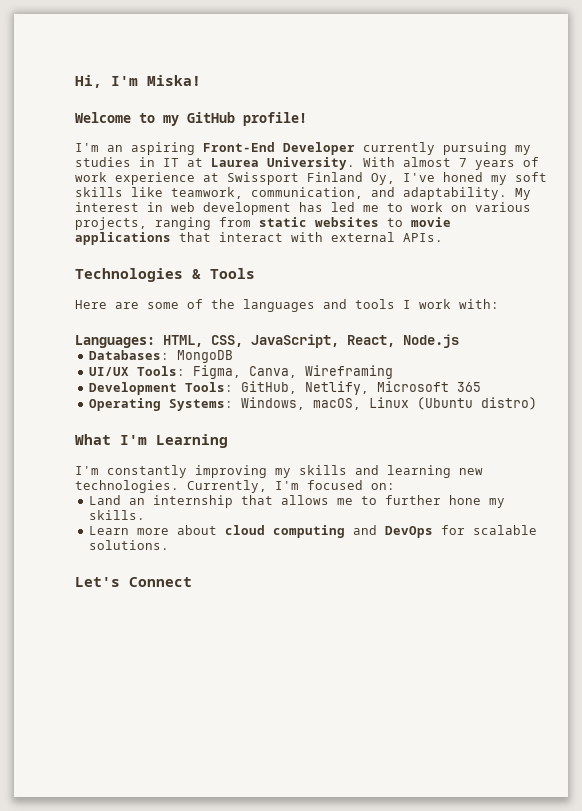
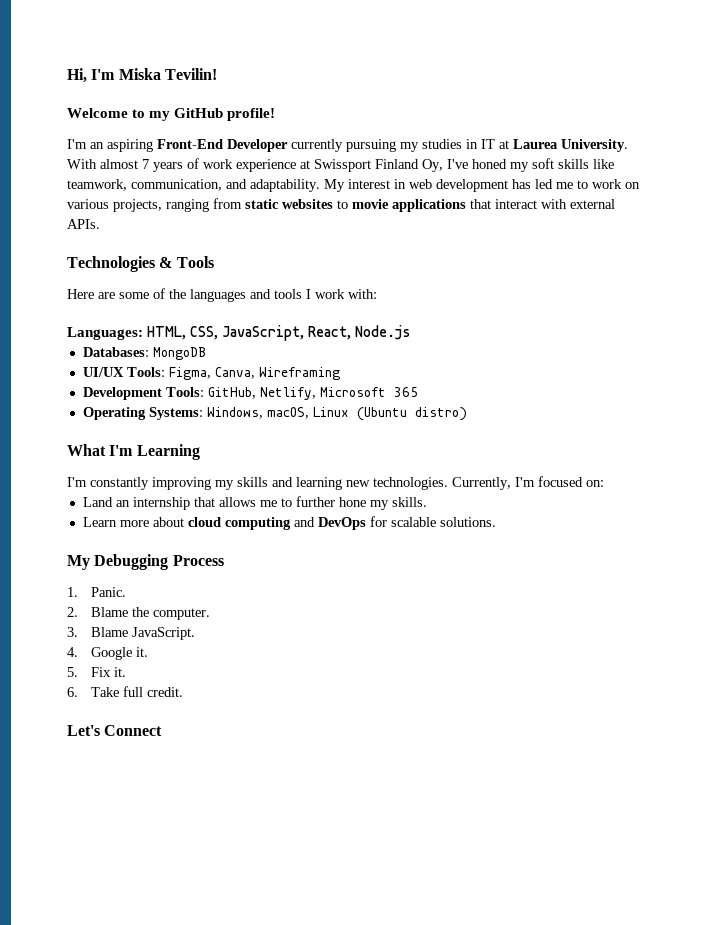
- Hi, I'm Miska!
+ Hi, I'm Miska Tevilin!
+ My Debugging Process
+ 1. Panic.
+ 2. Blame the computer.
+ 3. Blame JavaScript.
+ 4. Google it.
+ 5. Fix it.
+ 6. Take full credit.

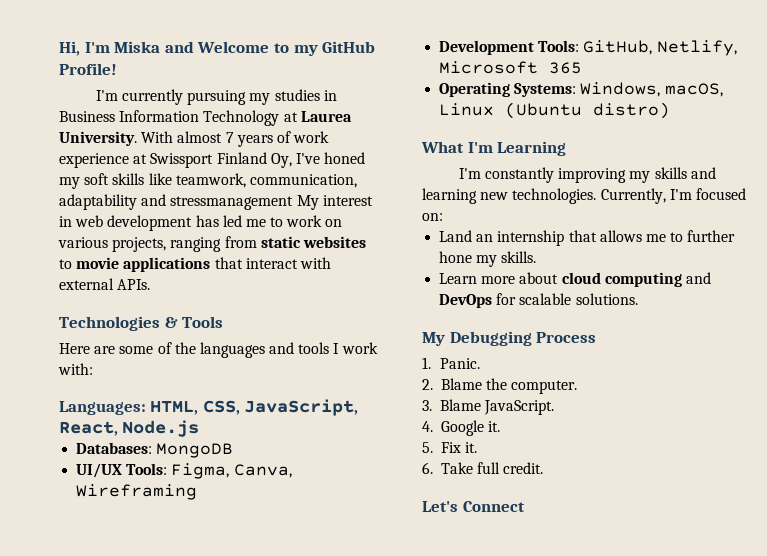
- Hi, I'm Miska Tevilin!
- Welcome to my GitHub profile!
- I'm an aspiring Front-End Developer currently pursuing my studies in IT at Laurea University.
+ Hi, I'm Miska and Welcome to my GitHub Profile!
+ I'm currently pursuing my studies in Business Information Technology at Laurea University.
- With almost 7 years of work experience at Swissport Finland Oy, I've honed my soft skills like teamwork, communication, and adaptability. My interest in web development has led me to work on various projects, ranging from static websites to movie applications that interact with external APIs.
+ With almost 7 years of work experience at Swissport Finland Oy, I've honed my soft skills like teamwork, communication, adaptability and stressmanagement My interest in web development has led me to work on various projects, ranging from static websites to movie applications that interact with external APIs.

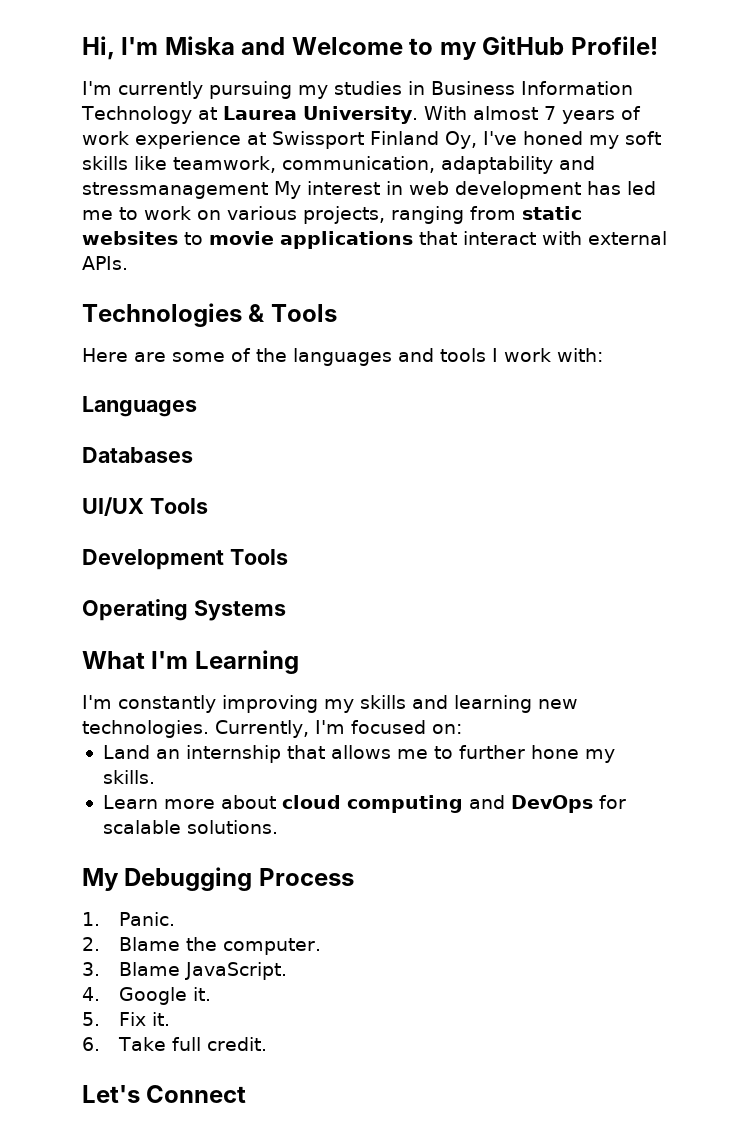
- Languages: HTML, CSS, JavaScript, React, Node.js
- Databases: MongoDB
- UI/UX Tools: Figma, Canva, Wireframing
- Development Tools: GitHub, Netlify, Microsoft 365
- Operating Systems: Windows, macOS, Linux (Ubuntu distro)
+ Languages
+ Databases
+ UI/UX Tools
+ Development Tools
+ Operating Systems

